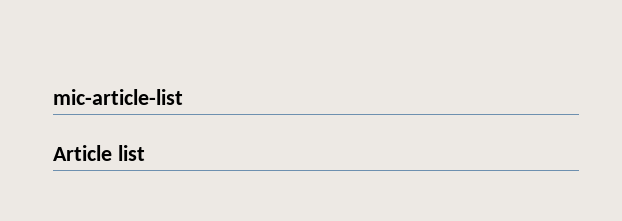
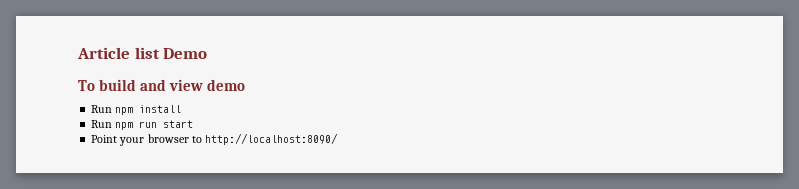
- mic-article-list
- Article list
+ Article list Demo
+ To build and view demo
+ Run npm install
+ Run npm run start
+ Point your browser to http://localhost:8090/

